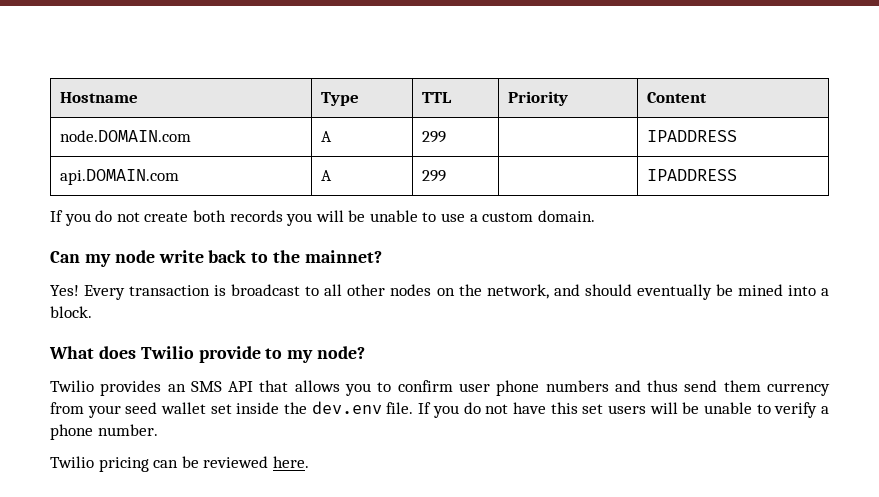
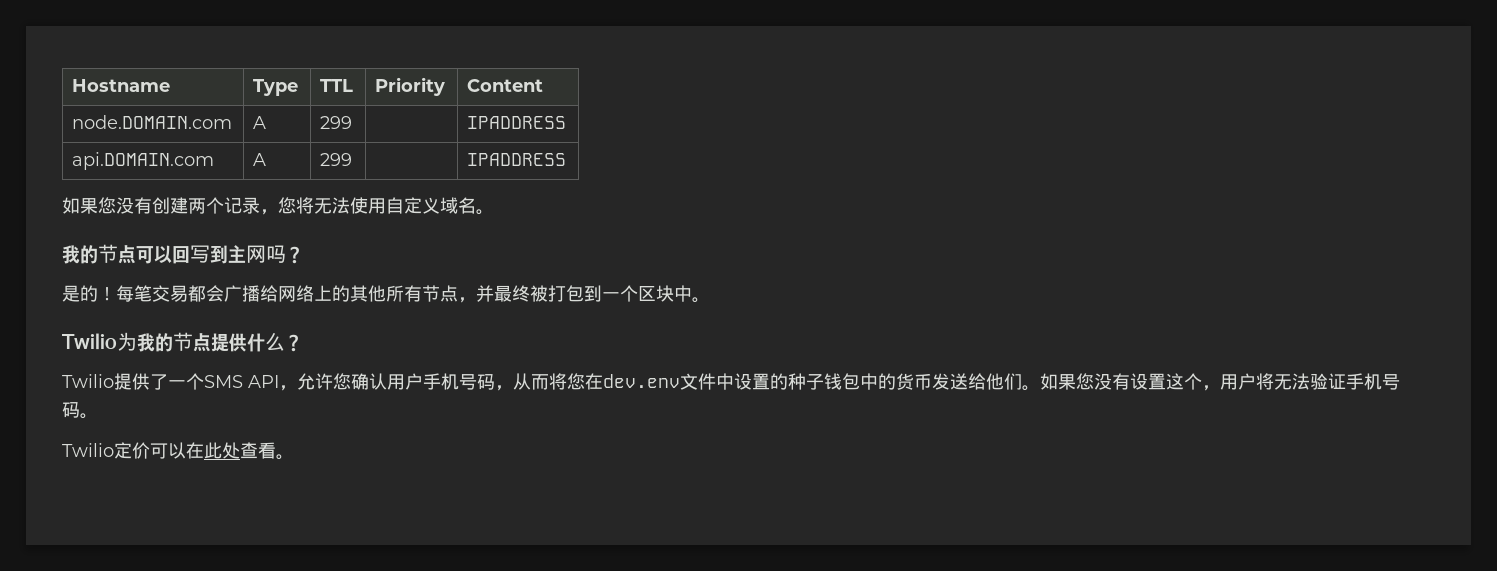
- If you do not create both records you will be unable to use a custom domain.
- Can my node write back to the mainnet?
- Yes! Every transaction is broadcast to all other nodes on the network, and should eventually be mined into a block.
- What does Twilio provide to my node?
- Twilio provides an SMS API that allows you to confirm user phone numbers and thus send them currency from your seed wallet set inside the dev.env file. If you do not have this set users will be unable to verify a phone number.
- Twilio pricing can be reviewed here.
+ 如果您没有创建两个记录，您将无法使用自定义域名。
+ 我的节点可以回写到主网吗？
+ 是的！每笔交易都会广播给网络上的其他所有节点，并最终被打包到一个区块中。
+ Twilio为我的节点提供什么？
+ Twilio提供了一个SMS API，允许您确认用户手机号码，从而将您在dev.env文件中设置的种子钱包中的货币发送给他们。如果您没有设置这个，用户将无法验证手机号码。
+ Twilio定价可以在此处查看。

